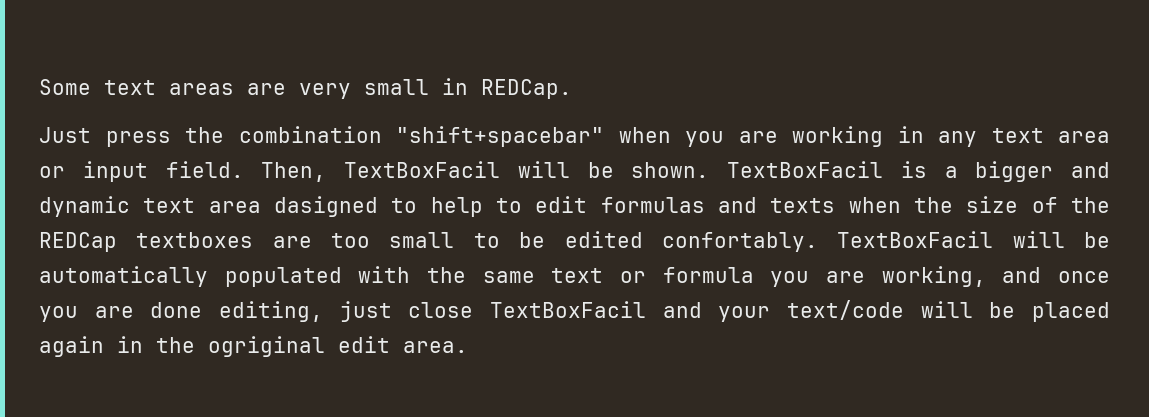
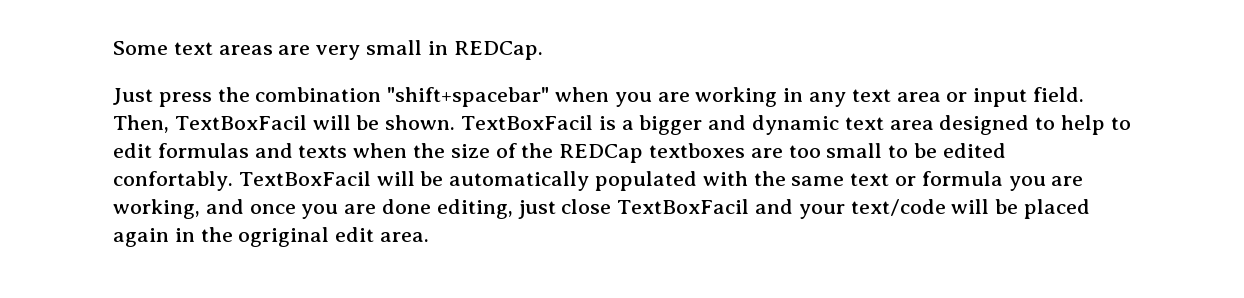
- TextBoxFacil is a bigger and dynamic text area dasigned to help to edit formulas and texts when the size of the REDCap textboxes are too small to be edited confortably.
+ TextBoxFacil is a bigger and dynamic text area designed to help to edit formulas and texts when the size of the REDCap textboxes are too small to be edited confortably.

